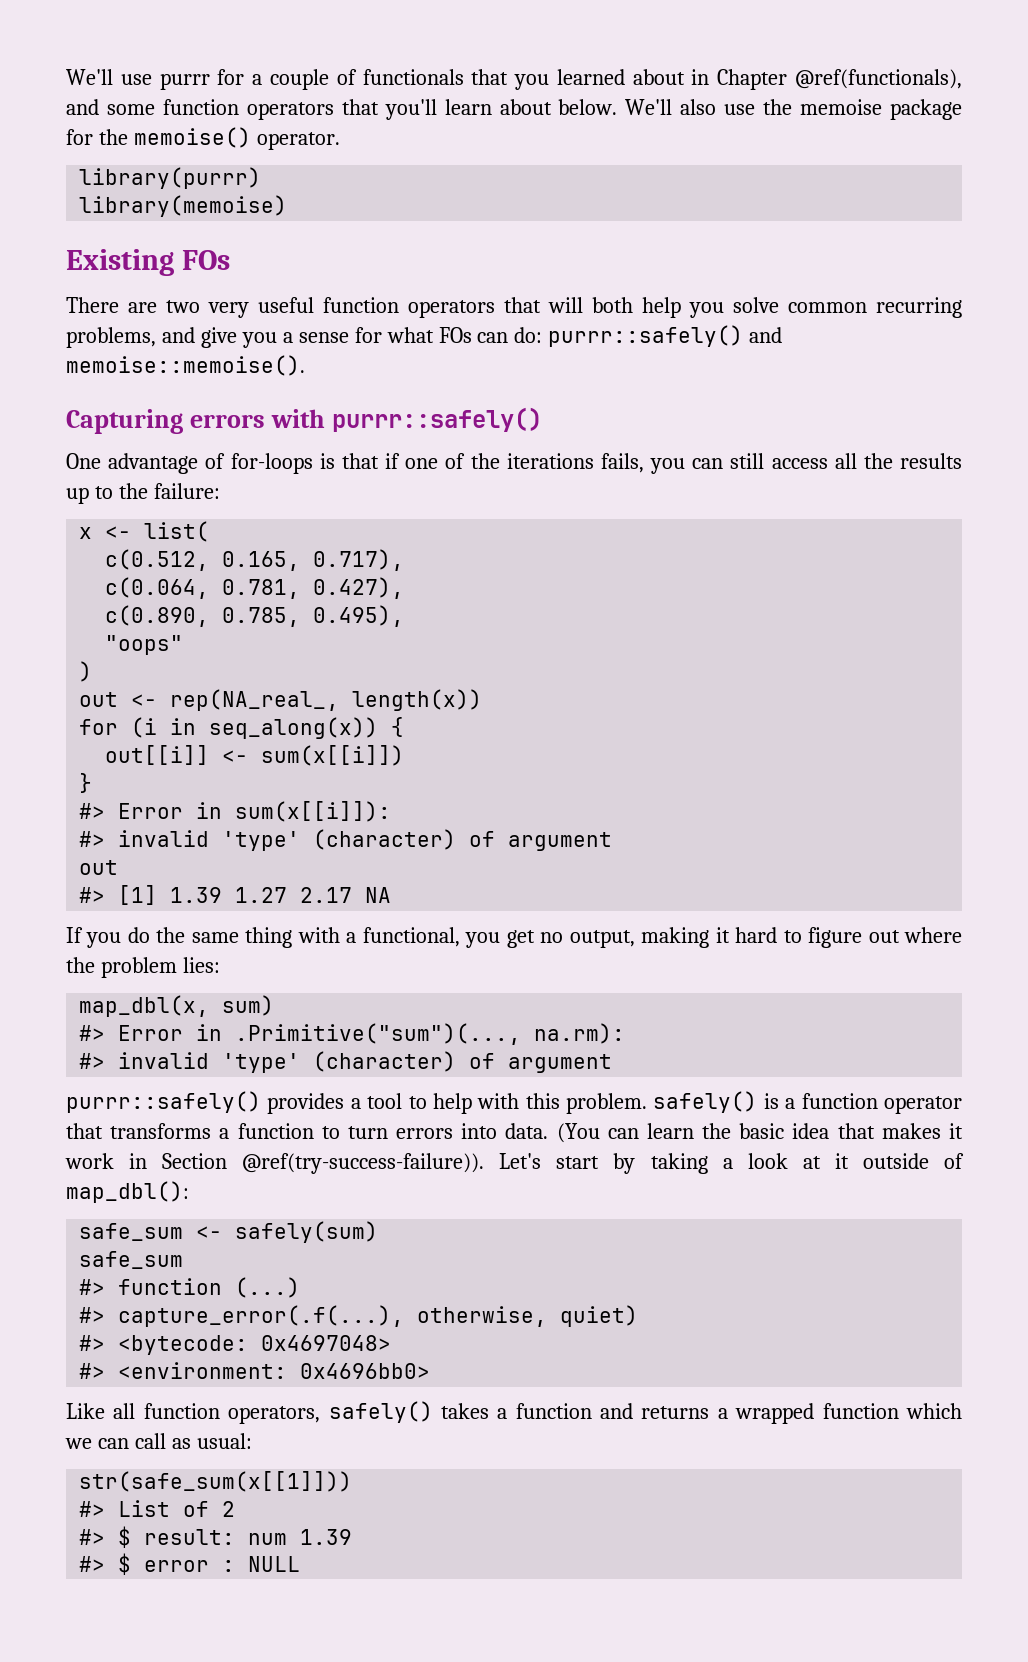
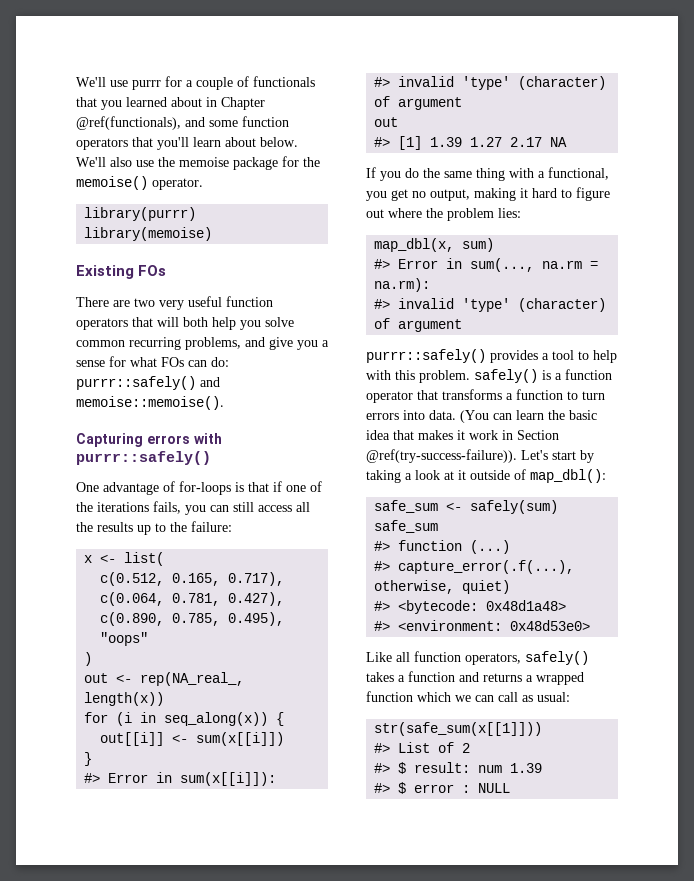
- #> Error in .Primitive("sum")(..., na.rm):
+ #> Error in sum(..., na.rm = na.rm):
- #> <bytecode: 0x4697048>
+ #> <bytecode: 0x48d1a48>
- #> <environment: 0x4696bb0>
+ #> <environment: 0x48d53e0>

